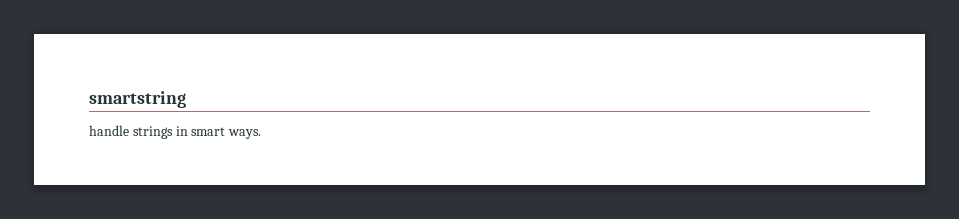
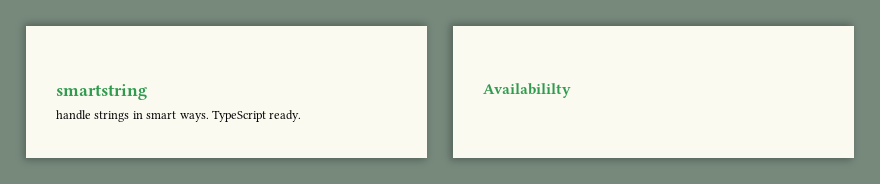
+ TypeScript ready.
+ Availabililty

